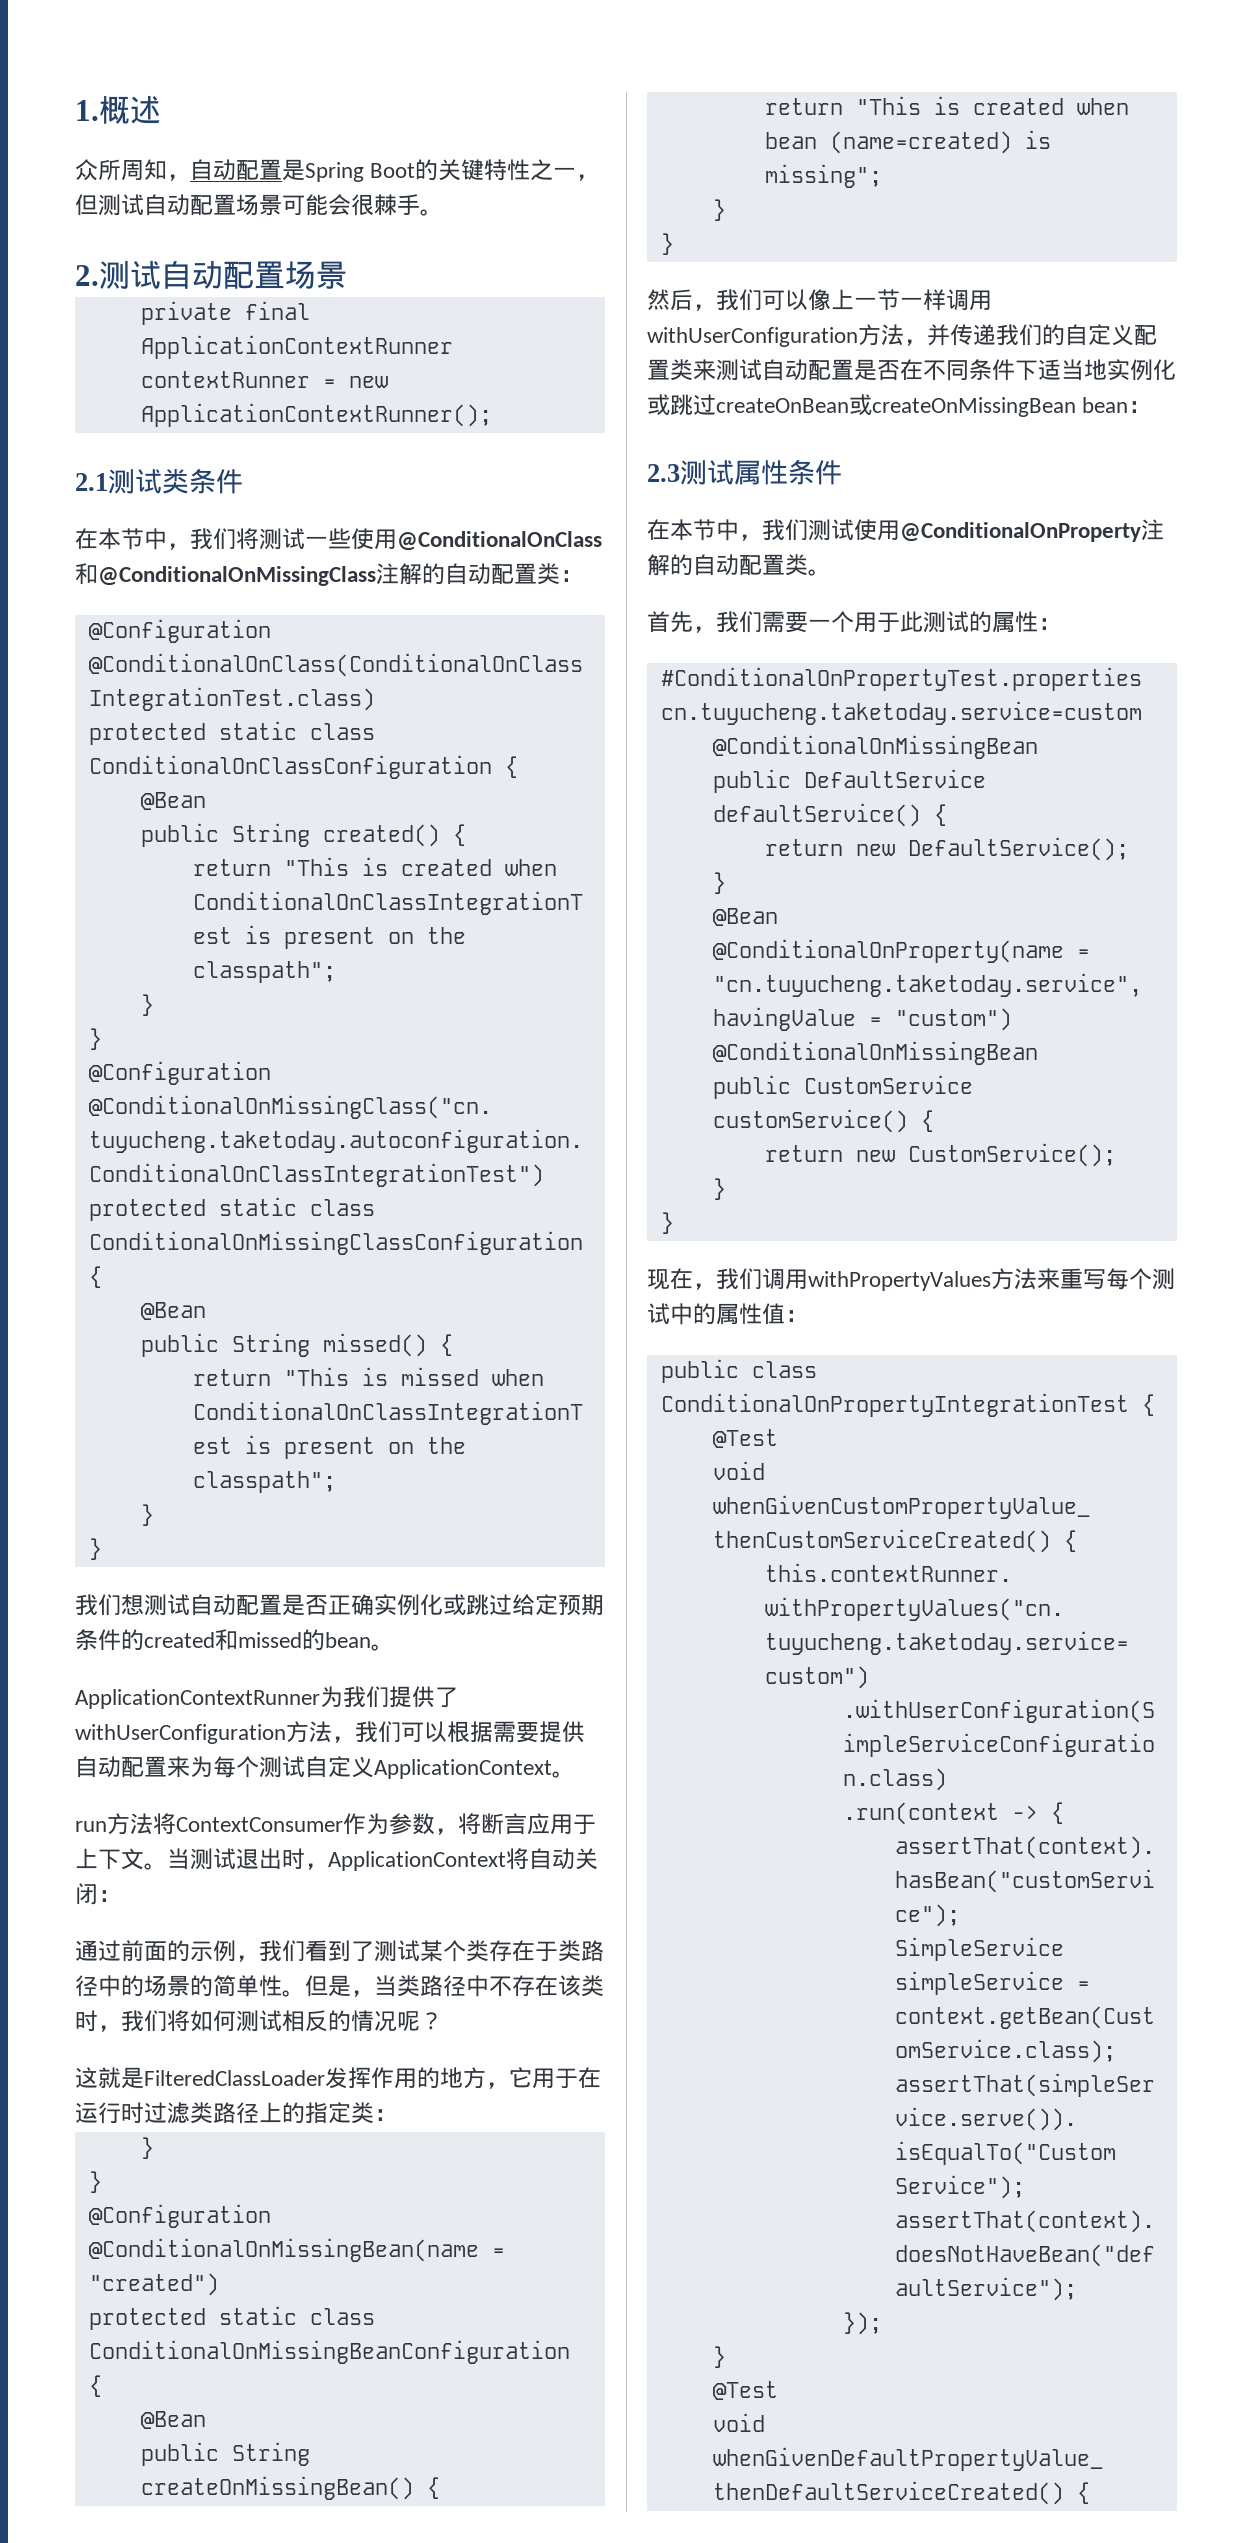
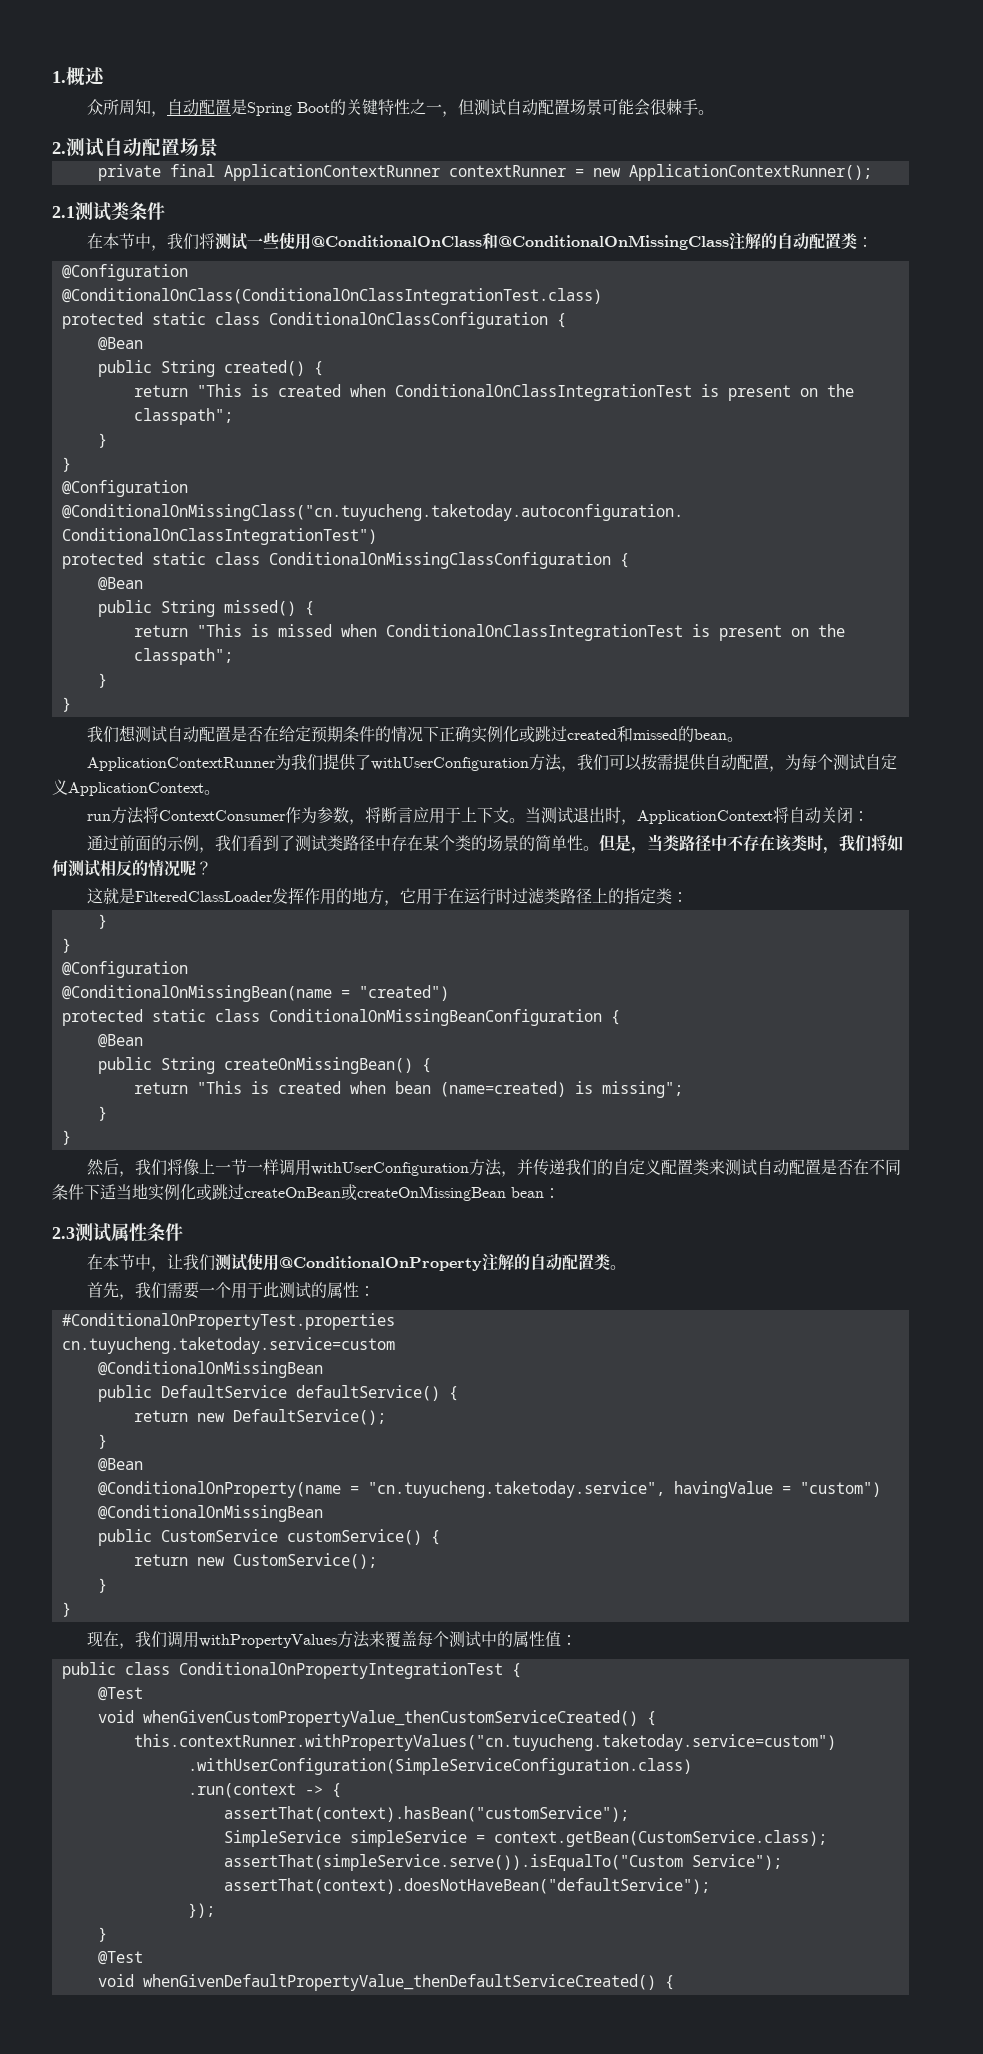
- 我们想测试自动配置是否正确实例化或跳过给定预期条件的created和missed的bean。
+ 我们想测试自动配置是否在给定预期条件的情况下正确实例化或跳过created和missed的bean。
- ApplicationContextRunner为我们提供了withUserConfiguration方法，我们可以根据需要提供自动配置来为每个测试自定义ApplicationContext。
+ ApplicationContextRunner为我们提供了withUserConfiguration方法，我们可以按需提供自动配置，为每个测试自定义ApplicationContext。
- 通过前面的示例，我们看到了测试某个类存在于类路径中的场景的简单性。
+ 通过前面的示例，我们看到了测试类路径中存在某个类的场景的简单性。
- 然后，我们可以像上一节一样调用withUserConfiguration方法，并传递我们的自定义配置类来测试自动配置是否在不同条件下适当地实例化或跳过createOnBean或createOnMissingBean bean：
+ 然后，我们将像上一节一样调用withUserConfiguration方法，并传递我们的自定义配置类来测试自动配置是否在不同条件下适当地实例化或跳过createOnBean或createOnMissingBean bean：
- 在本节中，我们测试使用@ConditionalOnProperty注解的自动配置类。
+ 在本节中，让我们测试使用@ConditionalOnProperty注解的自动配置类。
- 现在，我们调用withPropertyValues方法来重写每个测试中的属性值：
+ 现在，我们调用withPropertyValues方法来覆盖每个测试中的属性值：

